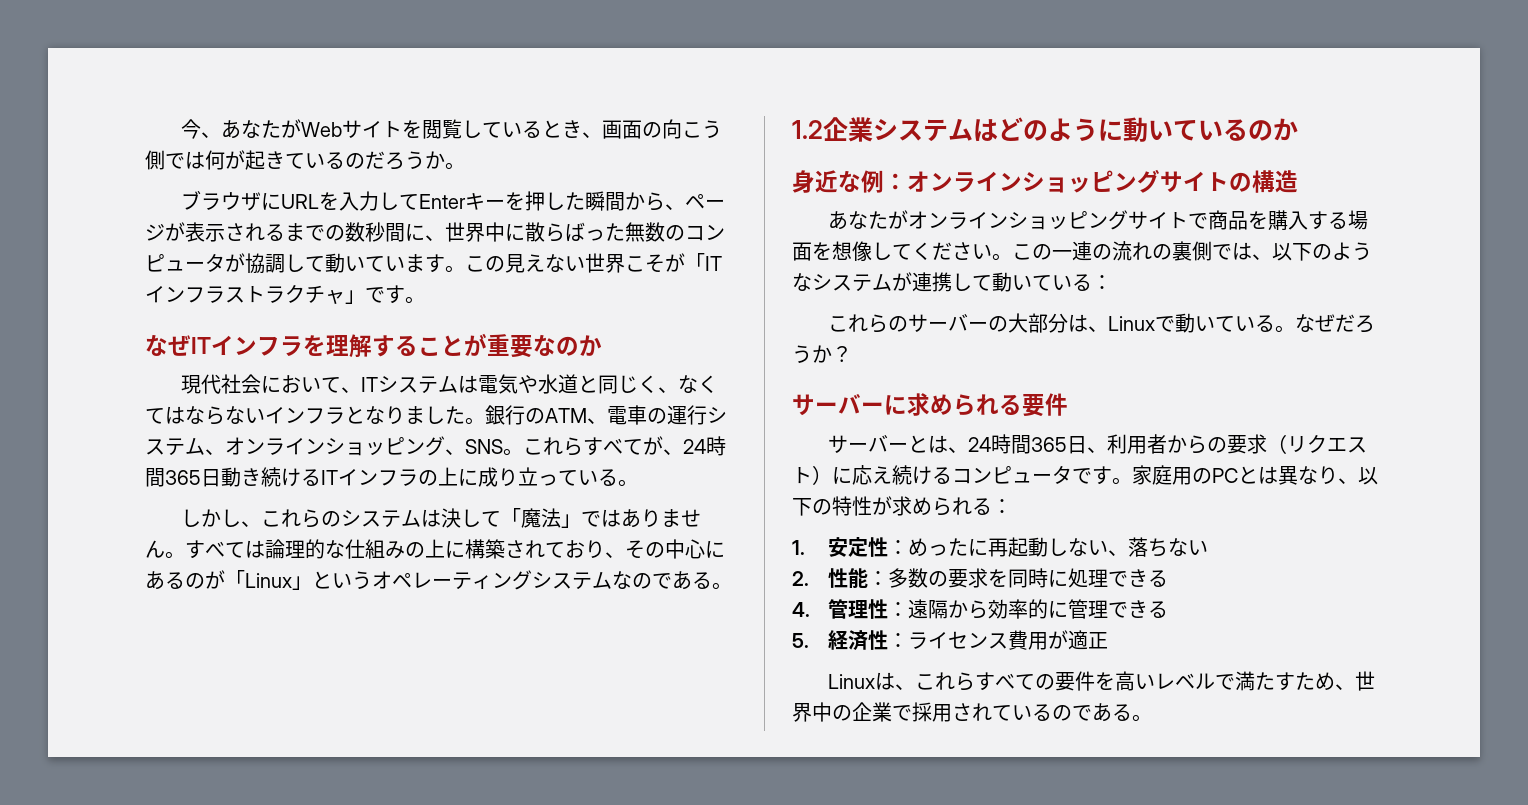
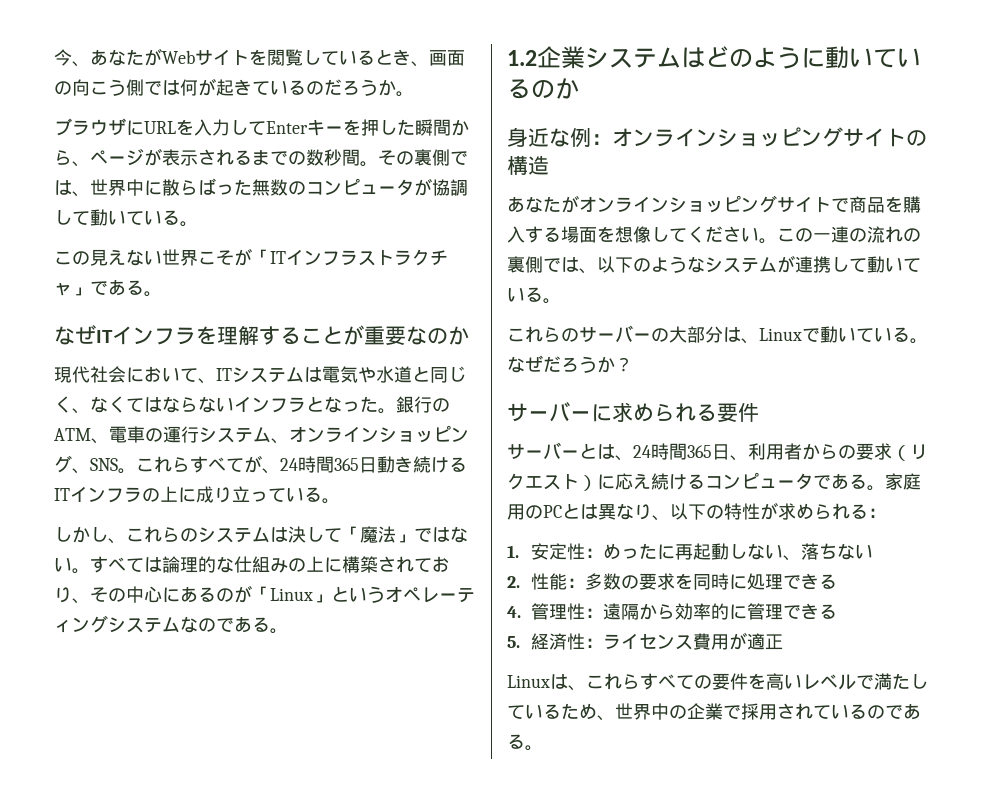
- ブラウザにURLを入力してEnterキーを押した瞬間から、ページが表示されるまでの数秒間に、世界中に散らばった無数のコンピュータが協調して動いています。この見えない世界こそが「ITインフラストラクチャ」です。
+ ブラウザにURLを入力してEnterキーを押した瞬間から、ページが表示されるまでの数秒間。その裏側では、世界中に散らばった無数のコンピュータが協調して動いている。
+ この見えない世界こそが「ITインフラストラクチャ」である。
- 現代社会において、ITシステムは電気や水道と同じく、なくてはならないインフラとなりました。
+ 現代社会において、ITシステムは電気や水道と同じく、なくてはならないインフラとなった。
- しかし、これらのシステムは決して「魔法」ではありません。
+ しかし、これらのシステムは決して「魔法」ではない。
- この一連の流れの裏側では、以下のようなシステムが連携して動いている：
+ この一連の流れの裏側では、以下のようなシステムが連携して動いている。
- サーバーとは、24時間365日、利用者からの要求（リクエスト）に応え続けるコンピュータです。
+ サーバーとは、24時間365日、利用者からの要求（リクエスト）に応え続けるコンピュータである。
- Linuxは、これらすべての要件を高いレベルで満たすため、世界中の企業で採用されているのである。
+ Linuxは、これらすべての要件を高いレベルで満たしているため、世界中の企業で採用されているのである。

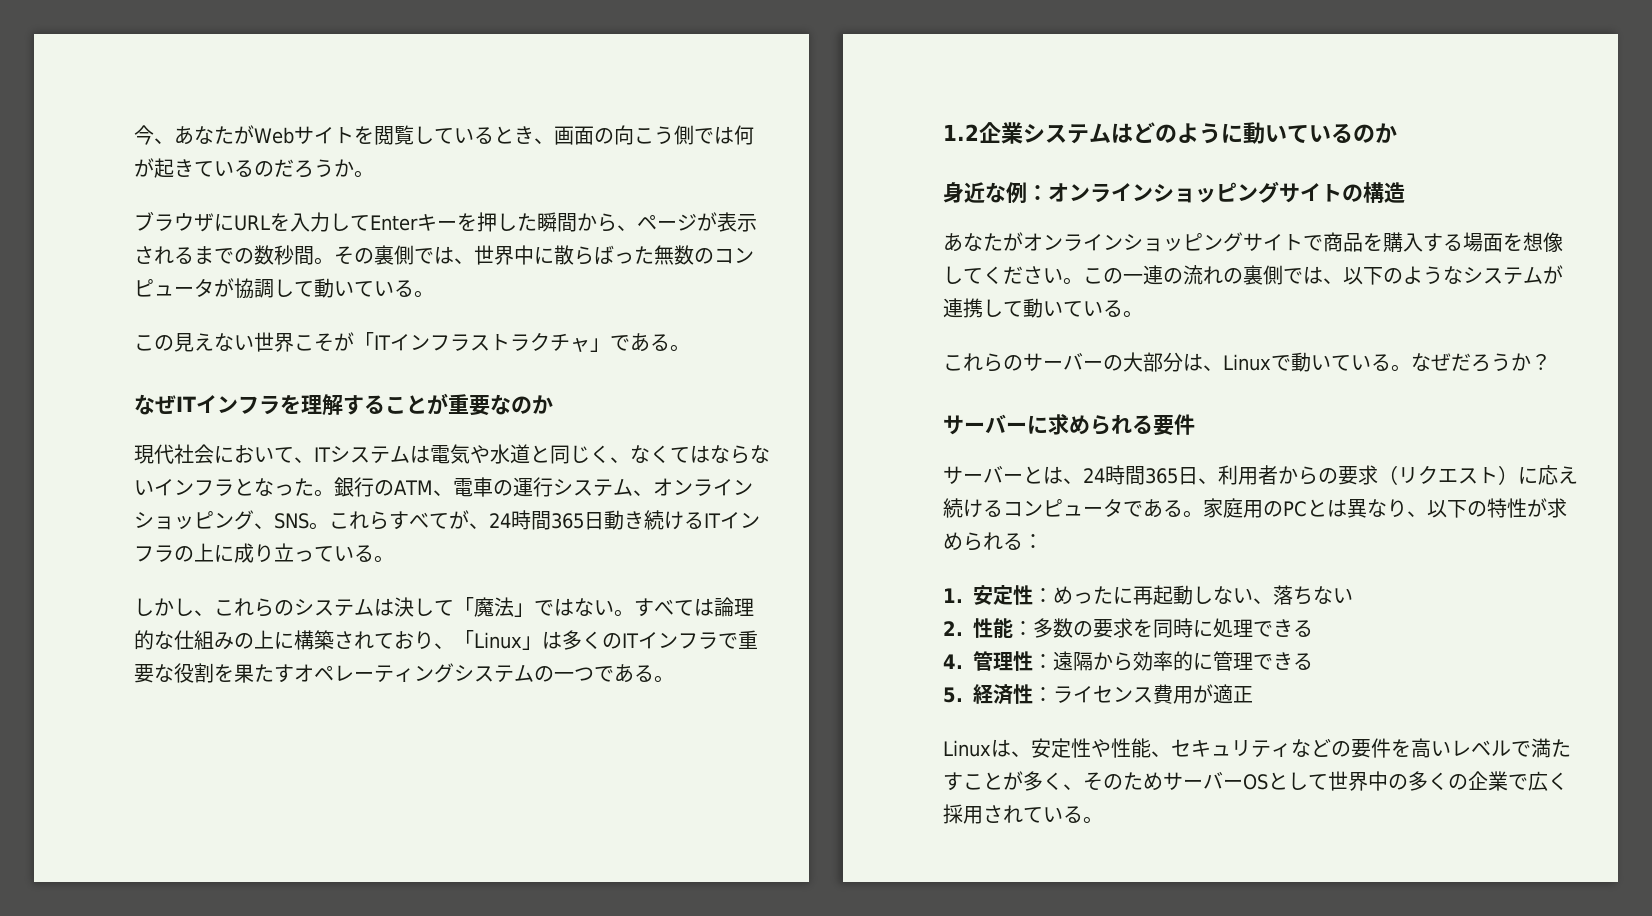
- すべては論理的な仕組みの上に構築されており、その中心にあるのが「Linux」というオペレーティングシステムなのである。
+ すべては論理的な仕組みの上に構築されており、「Linux」は多くのITインフラで重要な役割を果たすオペレーティングシステムの一つである。
- Linuxは、これらすべての要件を高いレベルで満たしているため、世界中の企業で採用されているのである。
+ Linuxは、安定性や性能、セキュリティなどの要件を高いレベルで満たすことが多く、そのためサーバーOSとして世界中の多くの企業で広く採用されている。

